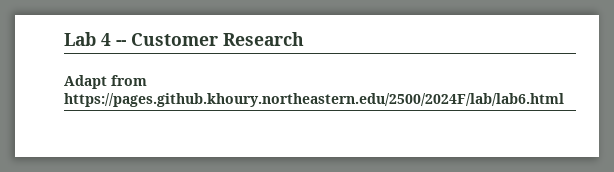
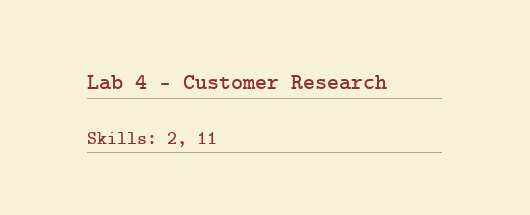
- Lab 4 -- Customer Research
+ Lab 4 — Customer Research
- Adapt from https://pages.github.khoury.northeastern.edu/2500/2024F/lab/lab6.html
+ Skills: 2, 11

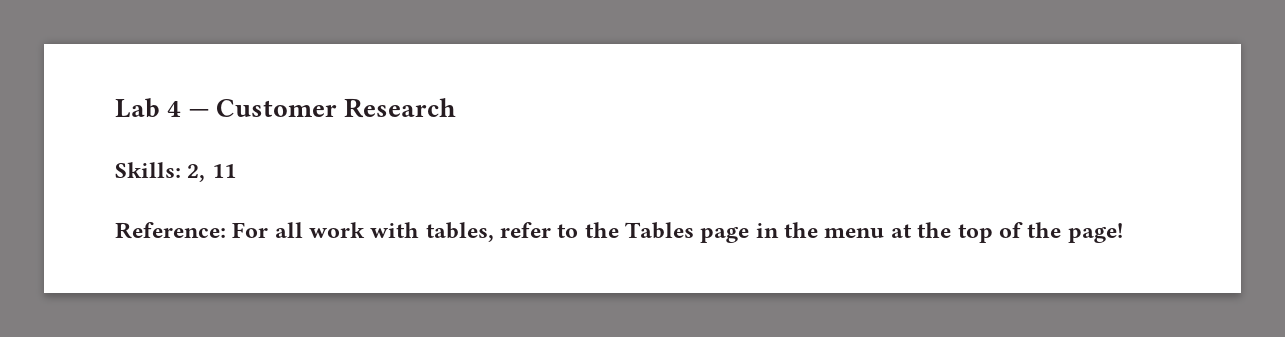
+ Reference: For all work with tables, refer to the Tables page in the menu at the top of the page!

